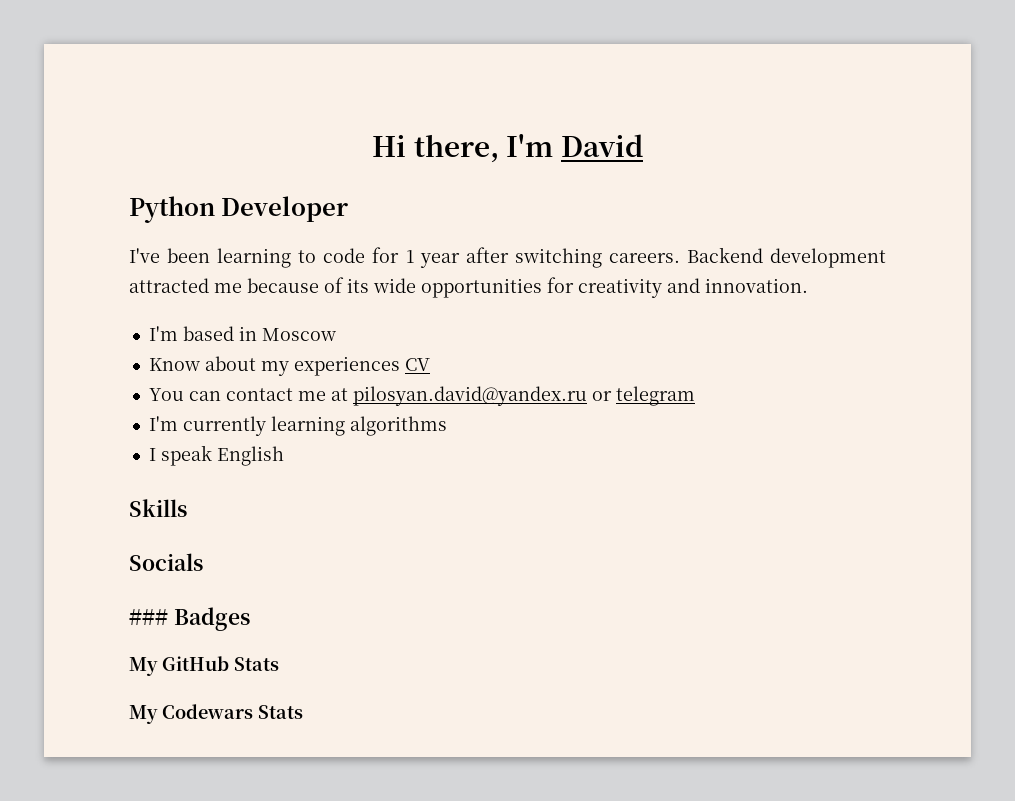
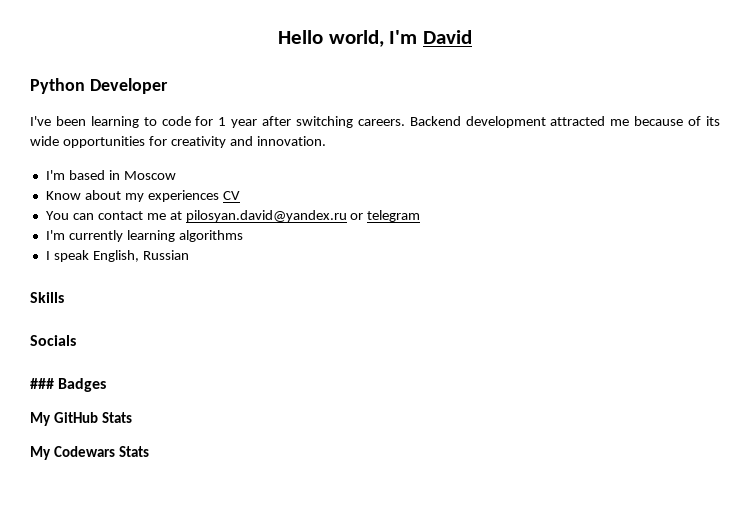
- Hi there, I'm David
+ Hello world, I'm David
- I speak English
+ I speak English, Russian

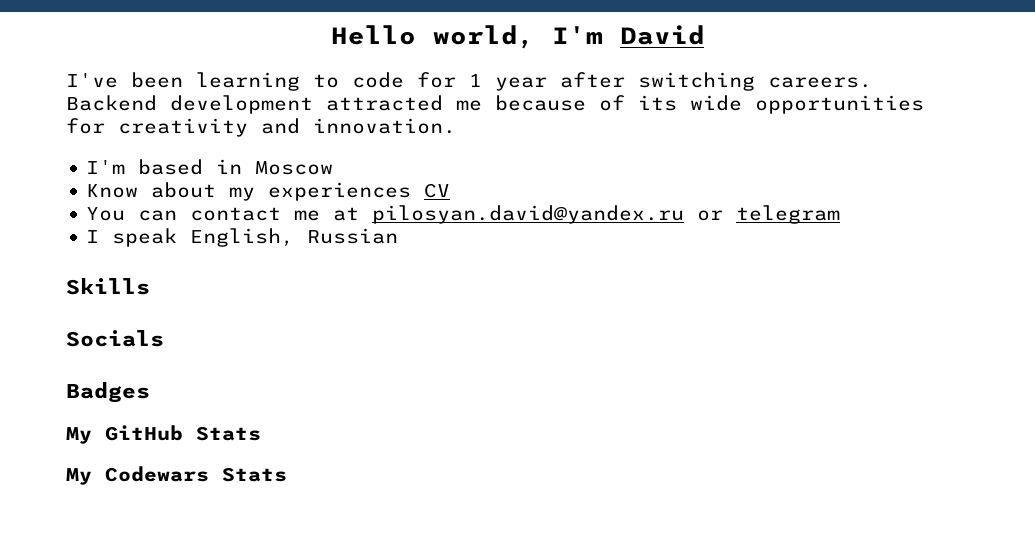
- Python Developer
- I'm currently learning algorithms
- ### Badges
+ Badges

